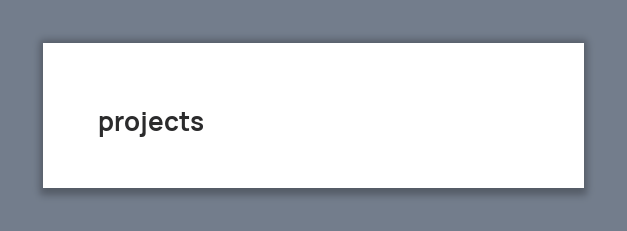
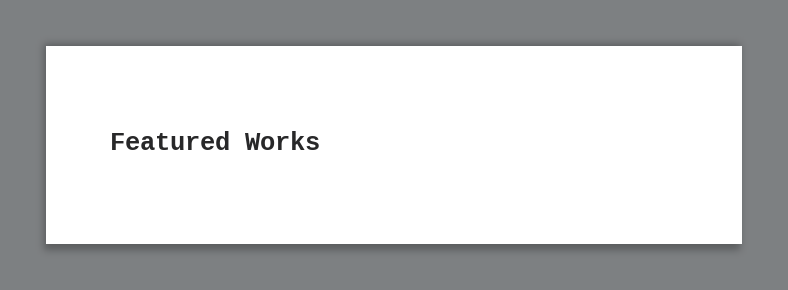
- projects
+ Featured Works

